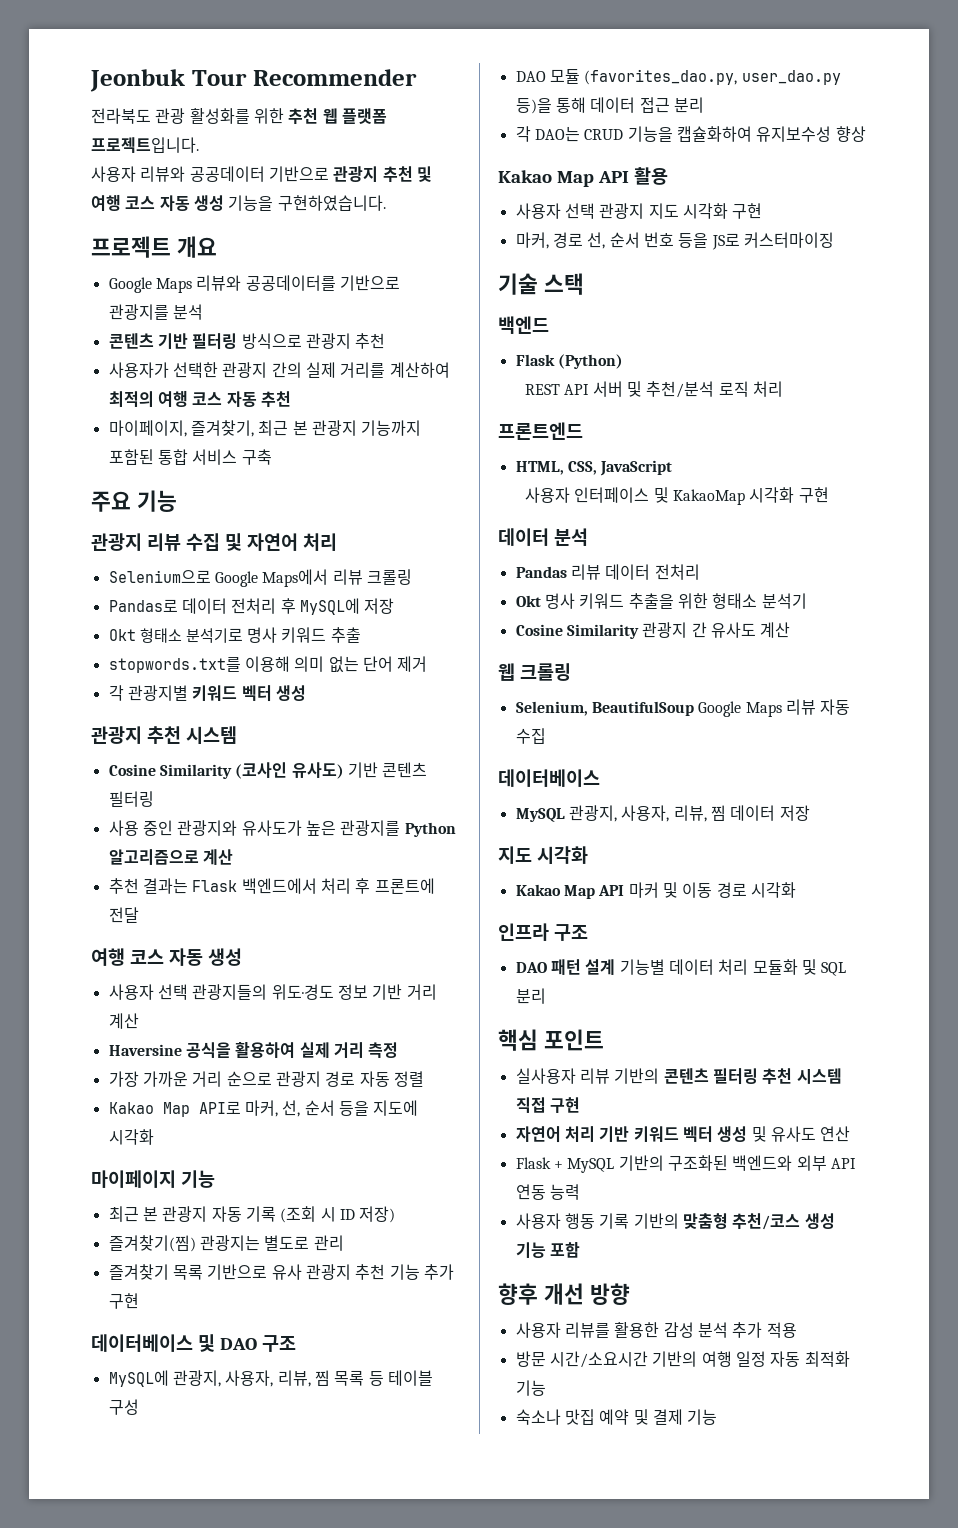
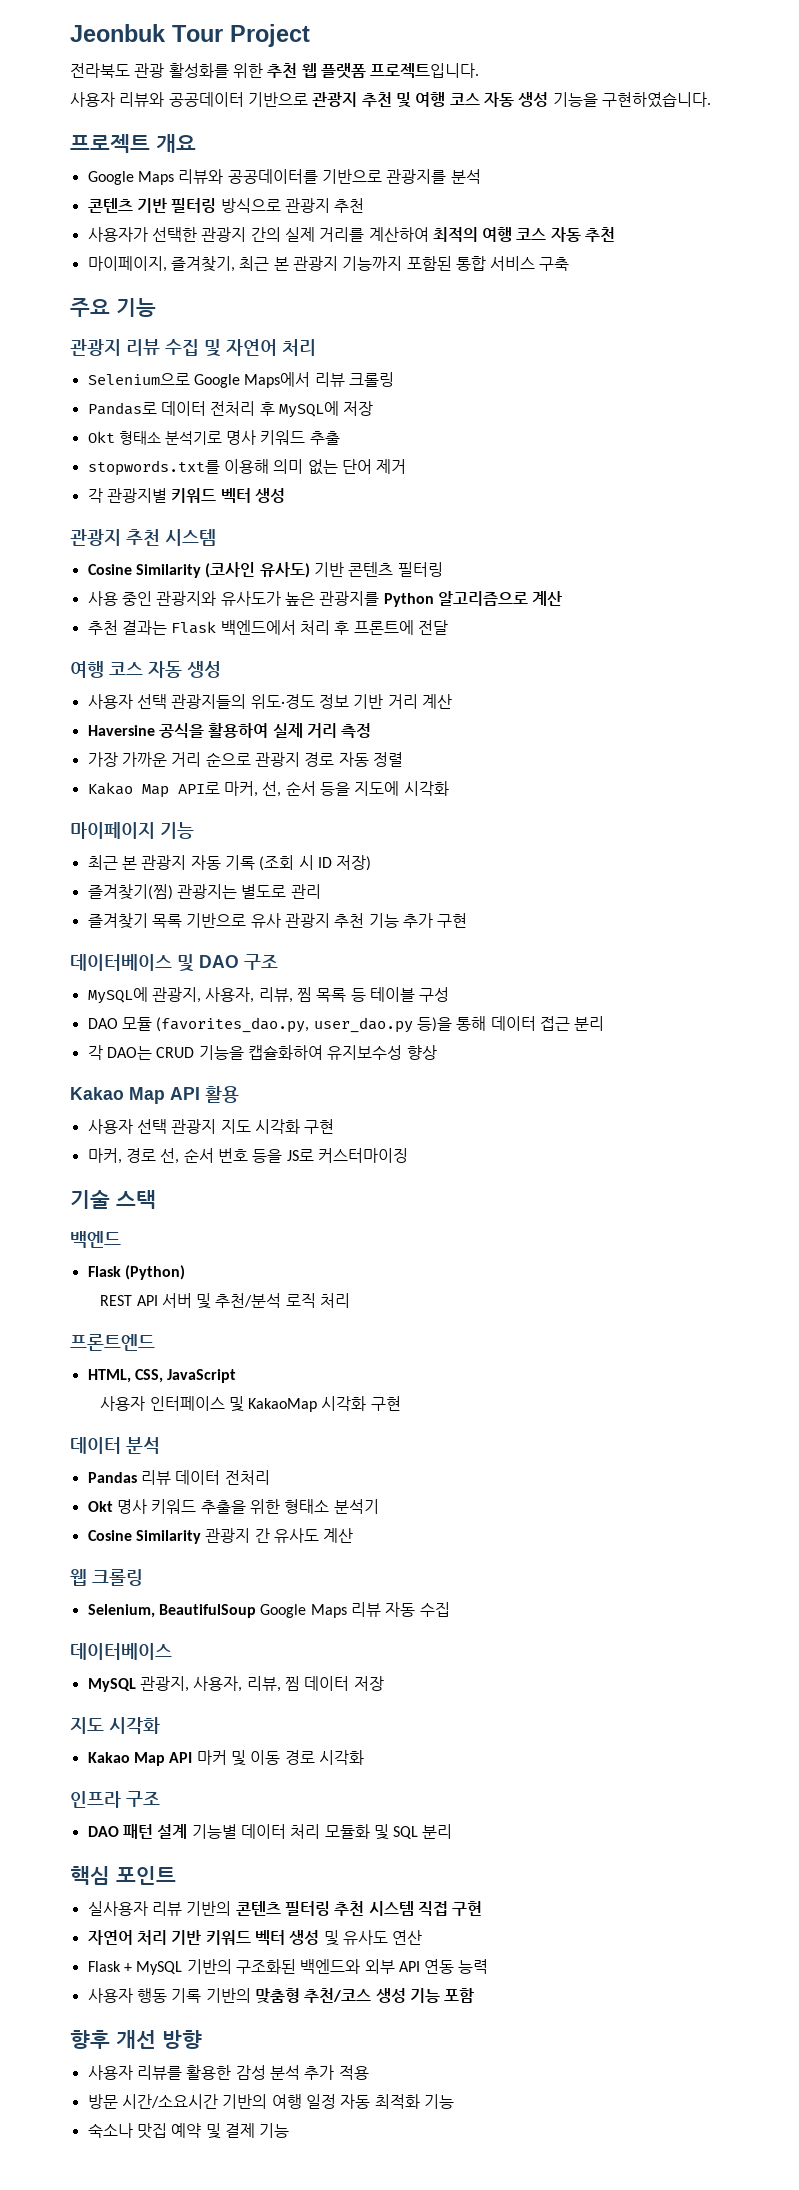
- Jeonbuk Tour Recommender
+ Jeonbuk Tour Project

